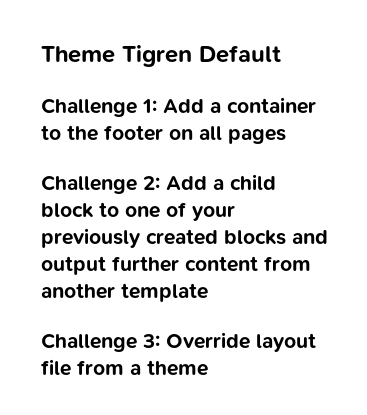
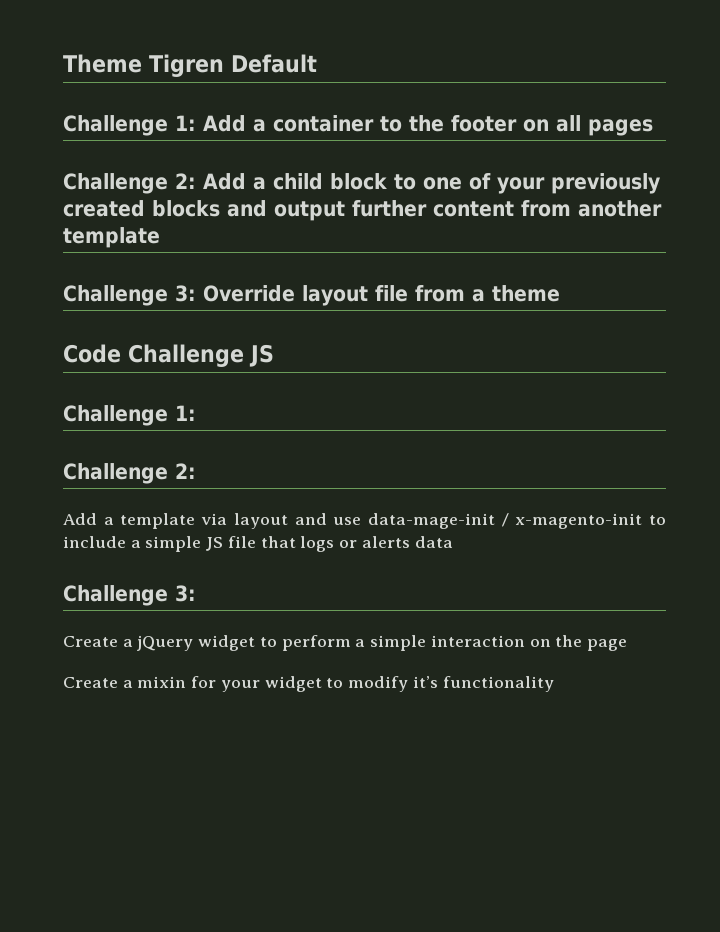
+ Code Challenge JS
+ Challenge 1:
+ Challenge 2:
+ Add a template via layout and use data-mage-init / x-magento-init to include a simple JS file that logs or alerts data
+ Challenge 3:
+ Create a jQuery widget to perform a simple interaction on the page
+ Create a mixin for your widget to modify it’s functionality

